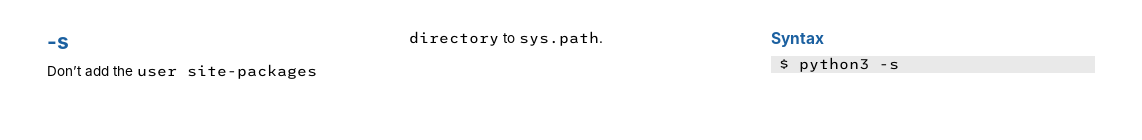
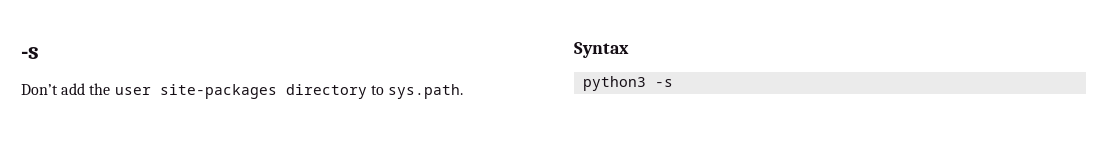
- $ python3 -s
+ python3 -s

